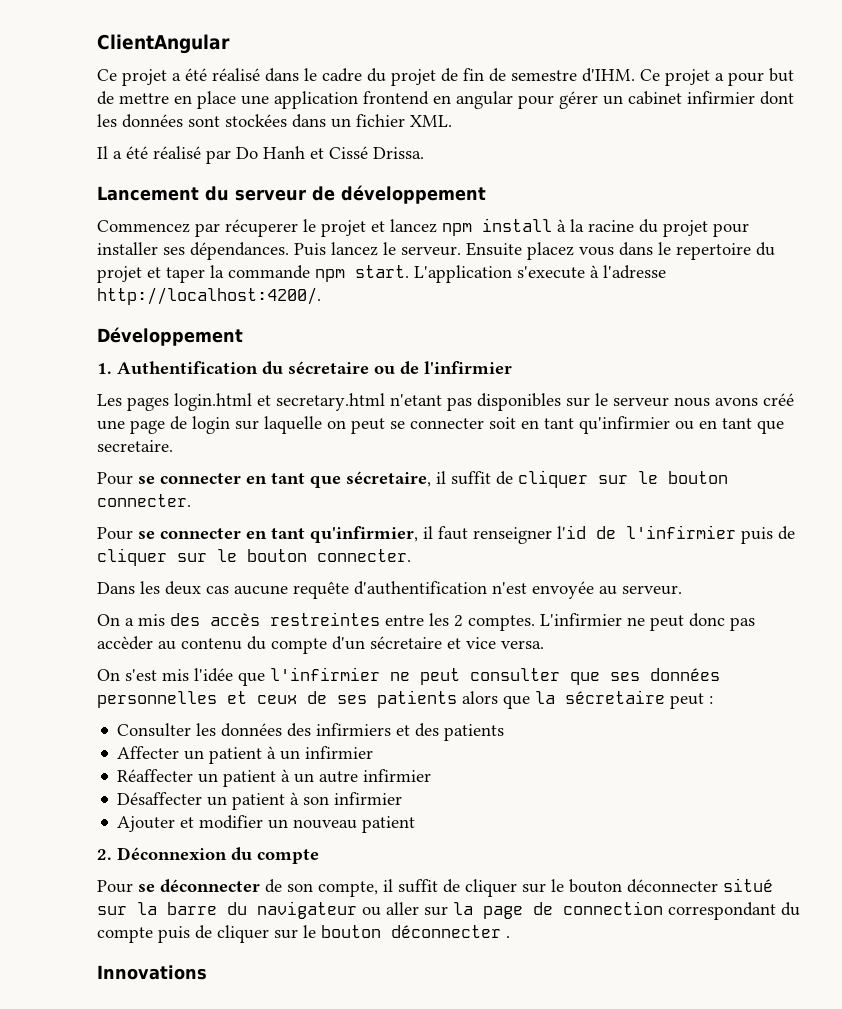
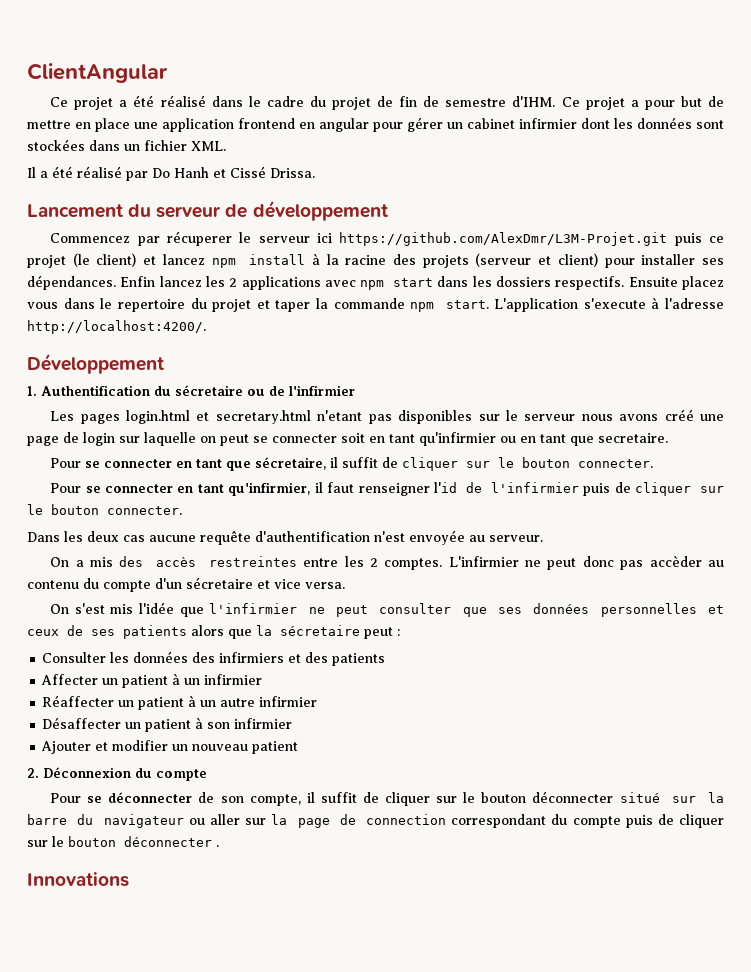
- Commencez par récuperer le projet et lancez npm install à la racine du projet pour installer ses dépendances. Puis lancez le serveur.
+ Commencez par récuperer le serveur ici https://github.com/AlexDmr/L3M-Projet.git puis ce projet (le client) et lancez npm install à la racine des projets (serveur et client) pour installer ses dépendances. Enfin lancez les 2 applications avec npm start dans les dossiers respectifs.

